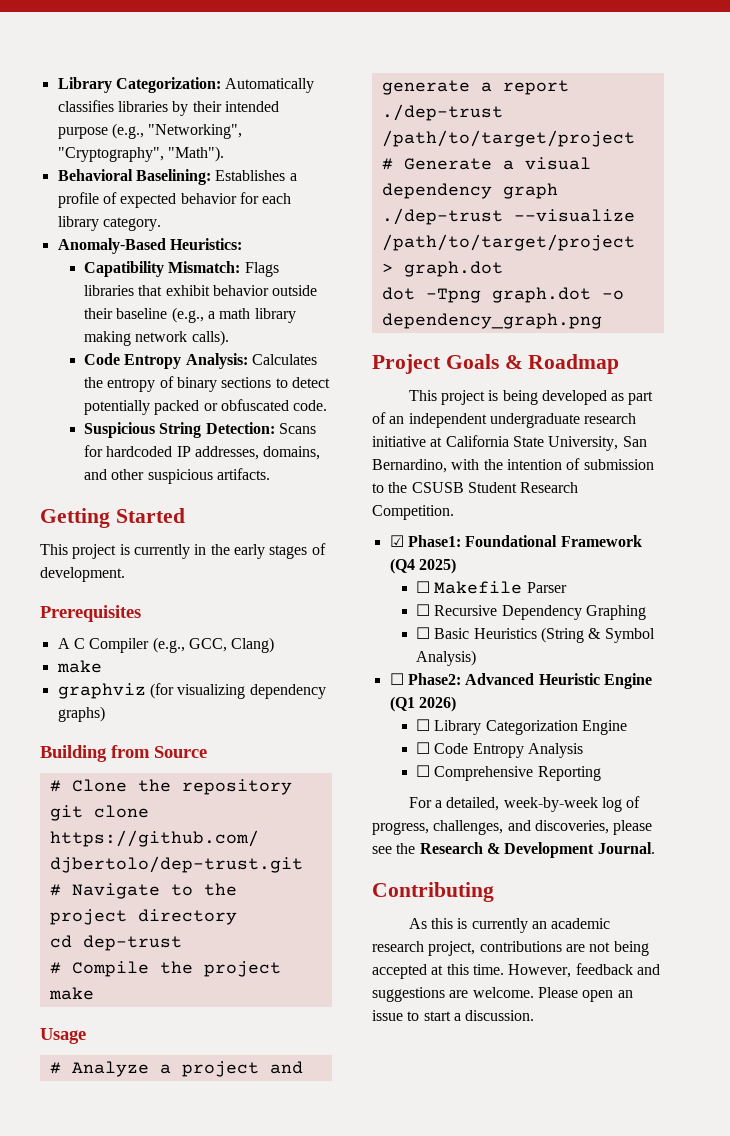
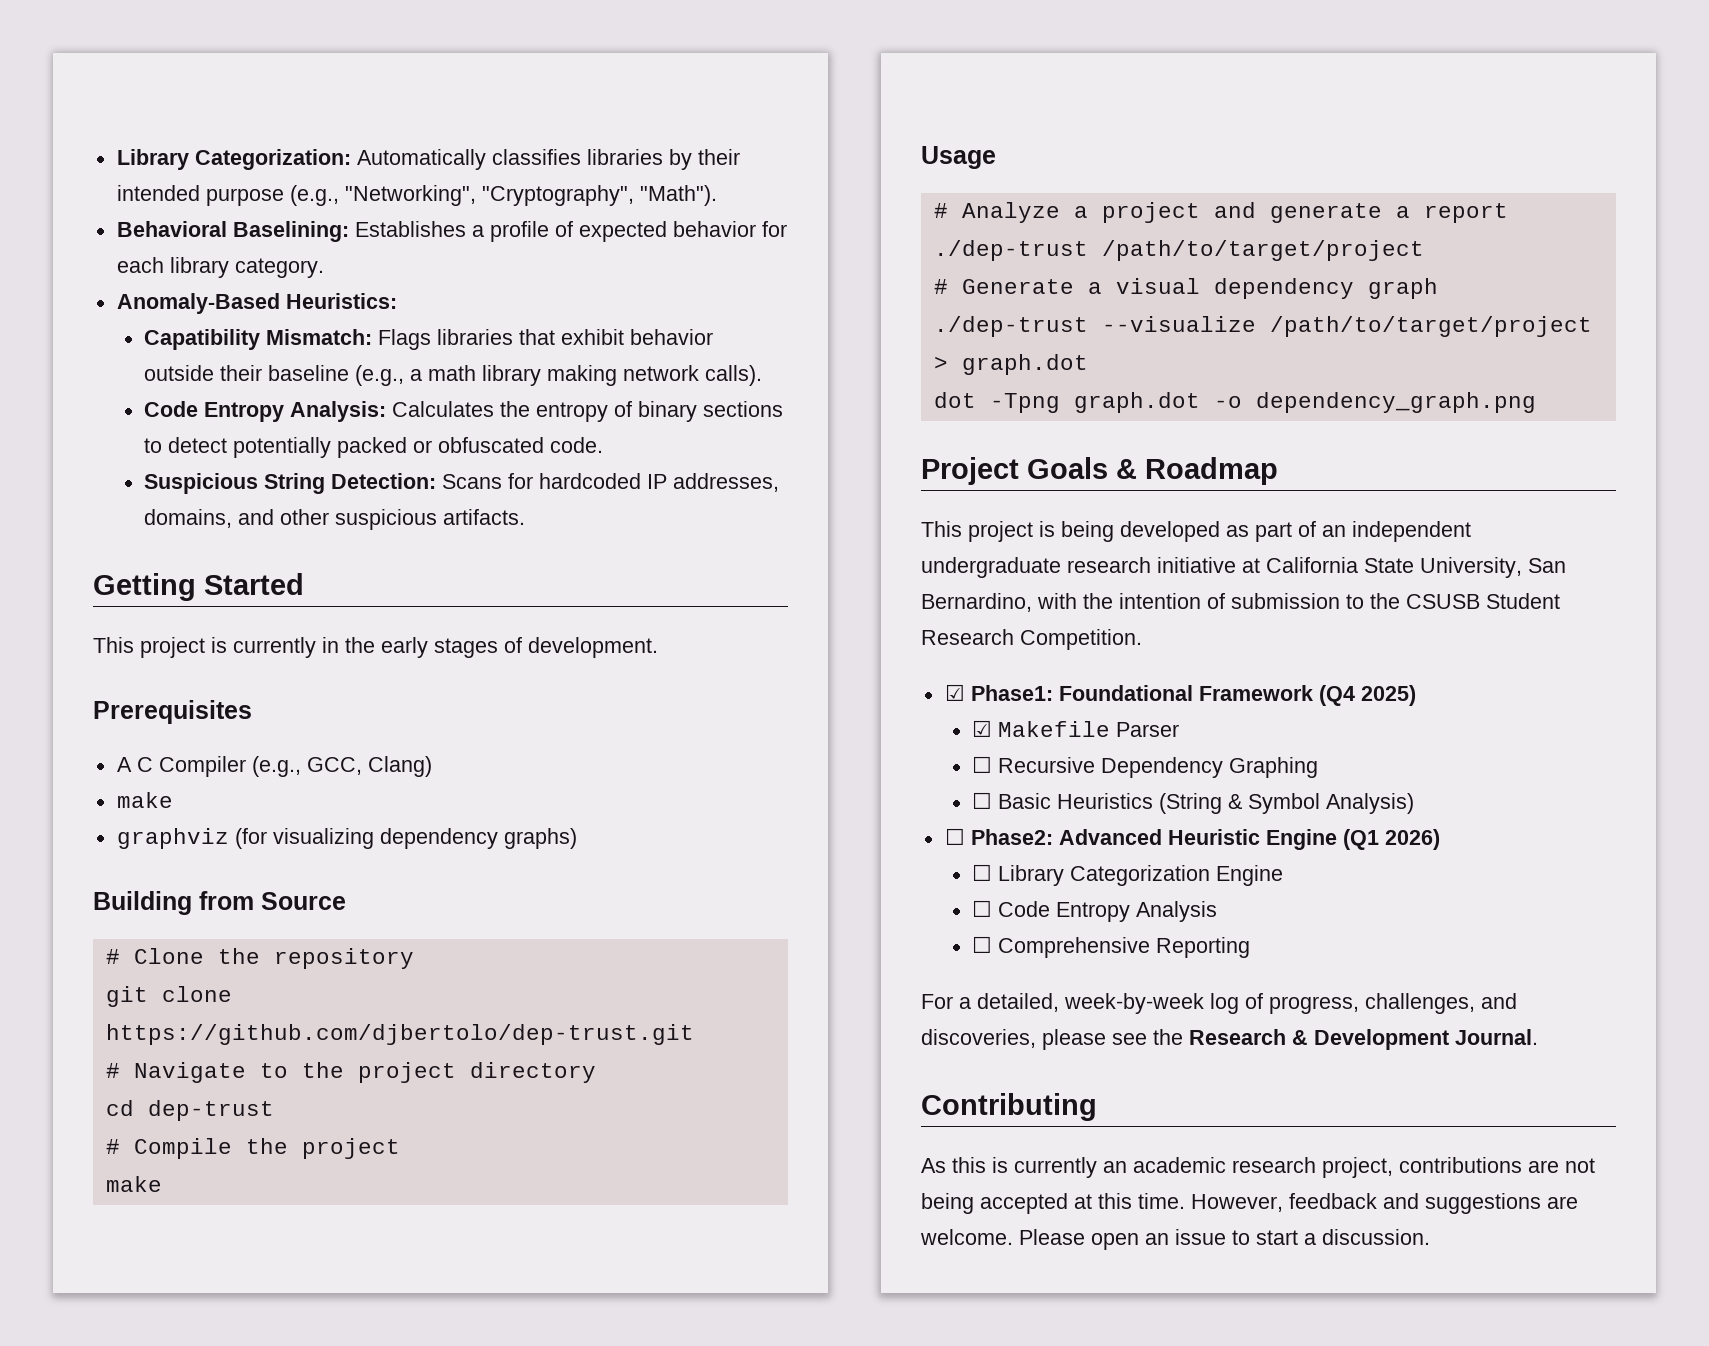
- ☐ Makefile Parser
+ ☑ Makefile Parser

